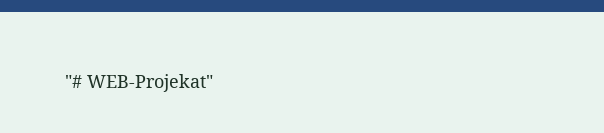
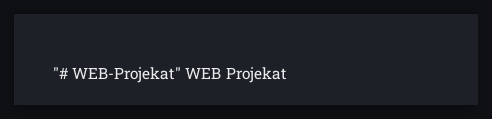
- "# WEB-Projekat"
+ "# WEB-Projekat" WEB Projekat

